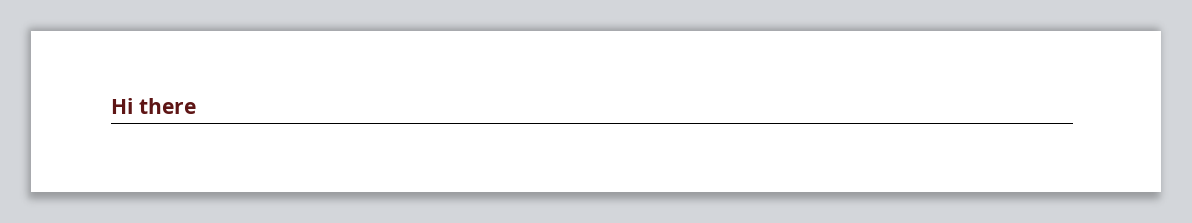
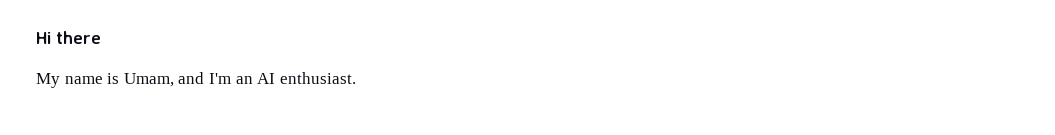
+ My name is Umam, and I'm an AI enthusiast.

